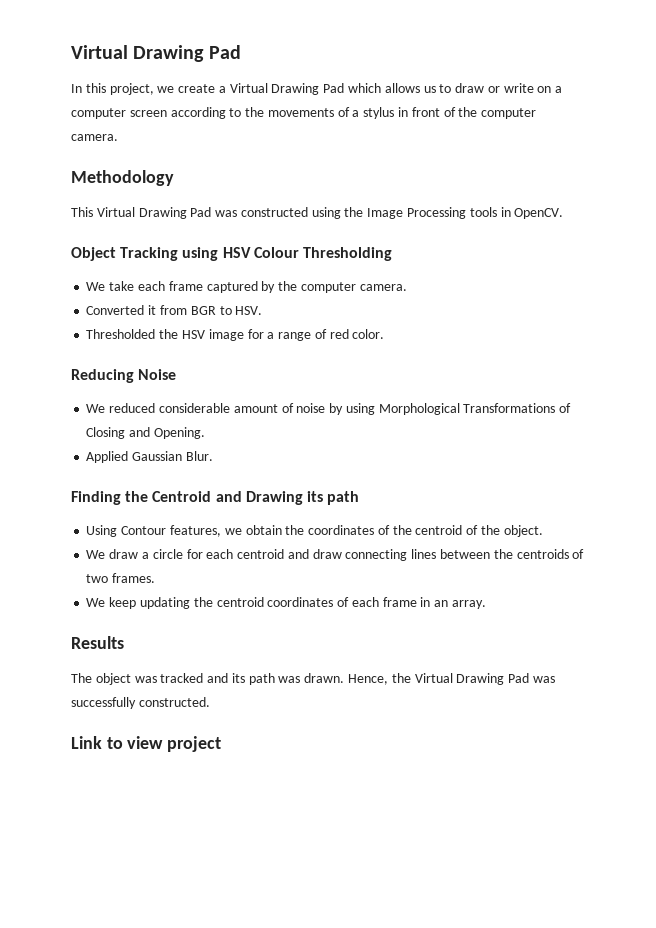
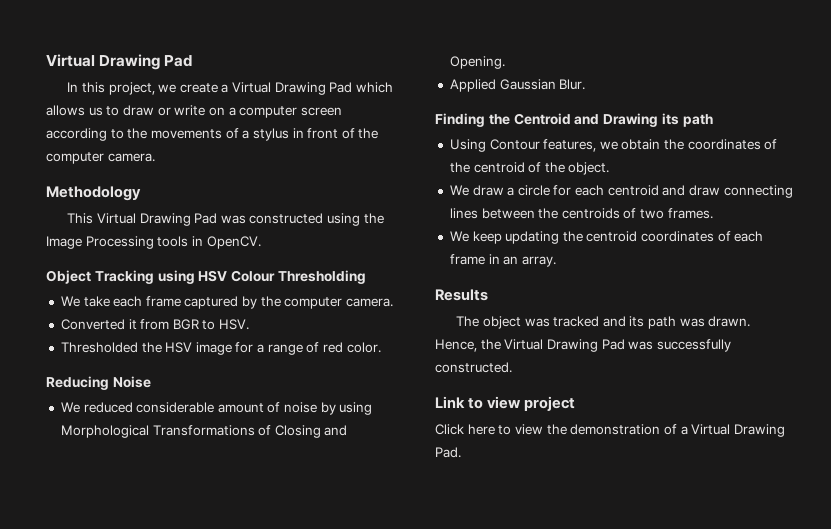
+ Click here to view the demonstration of a Virtual Drawing Pad.

